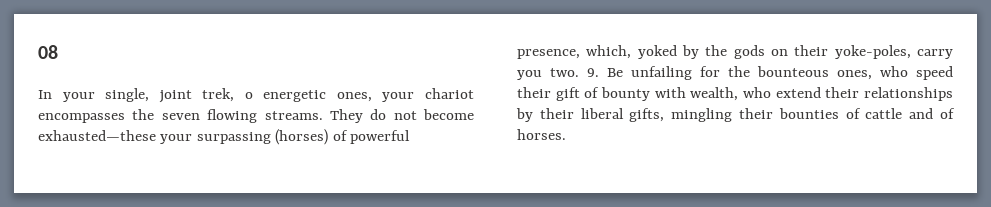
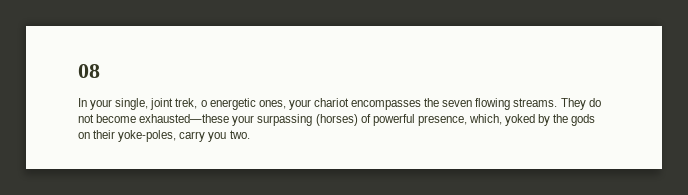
- 9. Be unfailing for the bounteous ones, who speed their gift of bounty with wealth, who extend their relationships by their liberal gifts, mingling their bounties of cattle and of horses.

